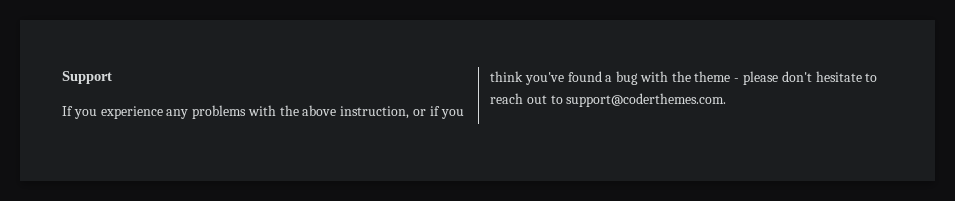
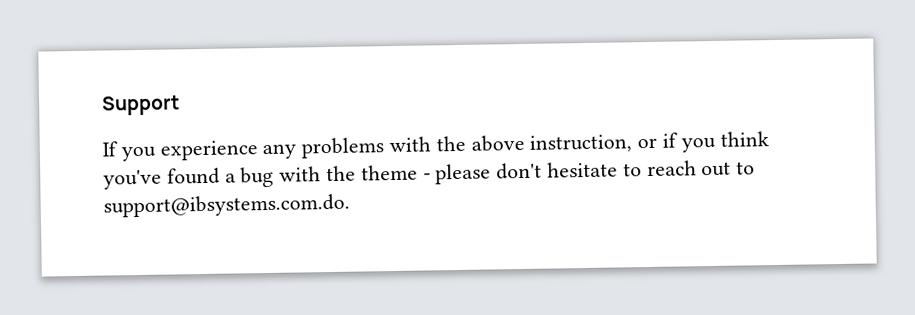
- If you experience any problems with the above instruction, or if you think you've found a bug with the theme - please don't hesitate to reach out to support@coderthemes.com.
+ If you experience any problems with the above instruction, or if you think you've found a bug with the theme - please don't hesitate to reach out to support@ibsystems.com.do.

